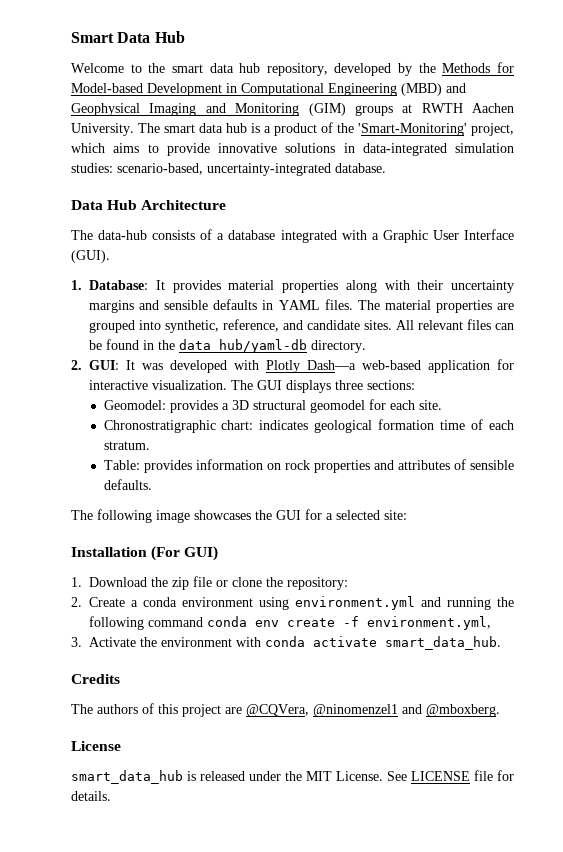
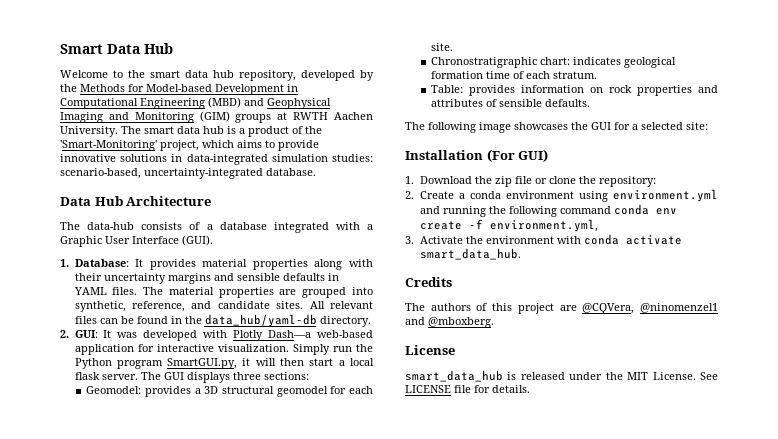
+ Simply run the Python program SmartGUI.py, it will then start a local flask server.

